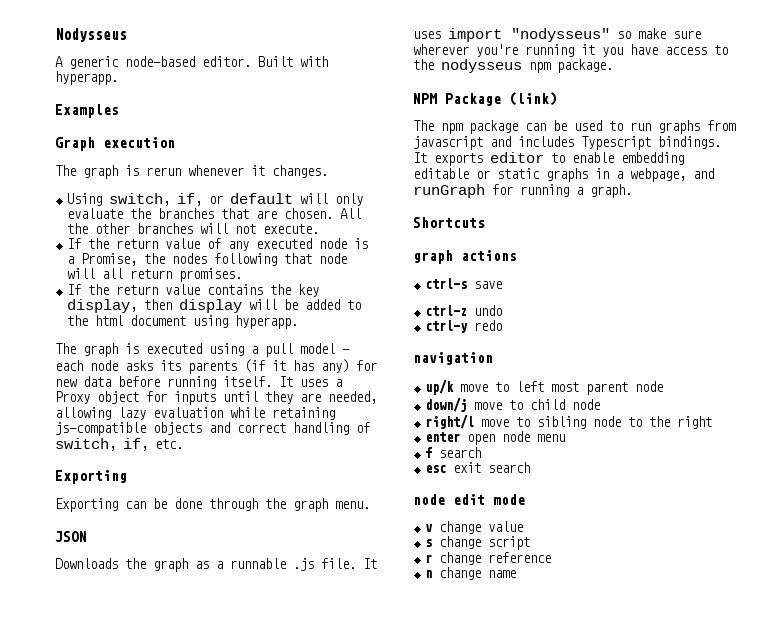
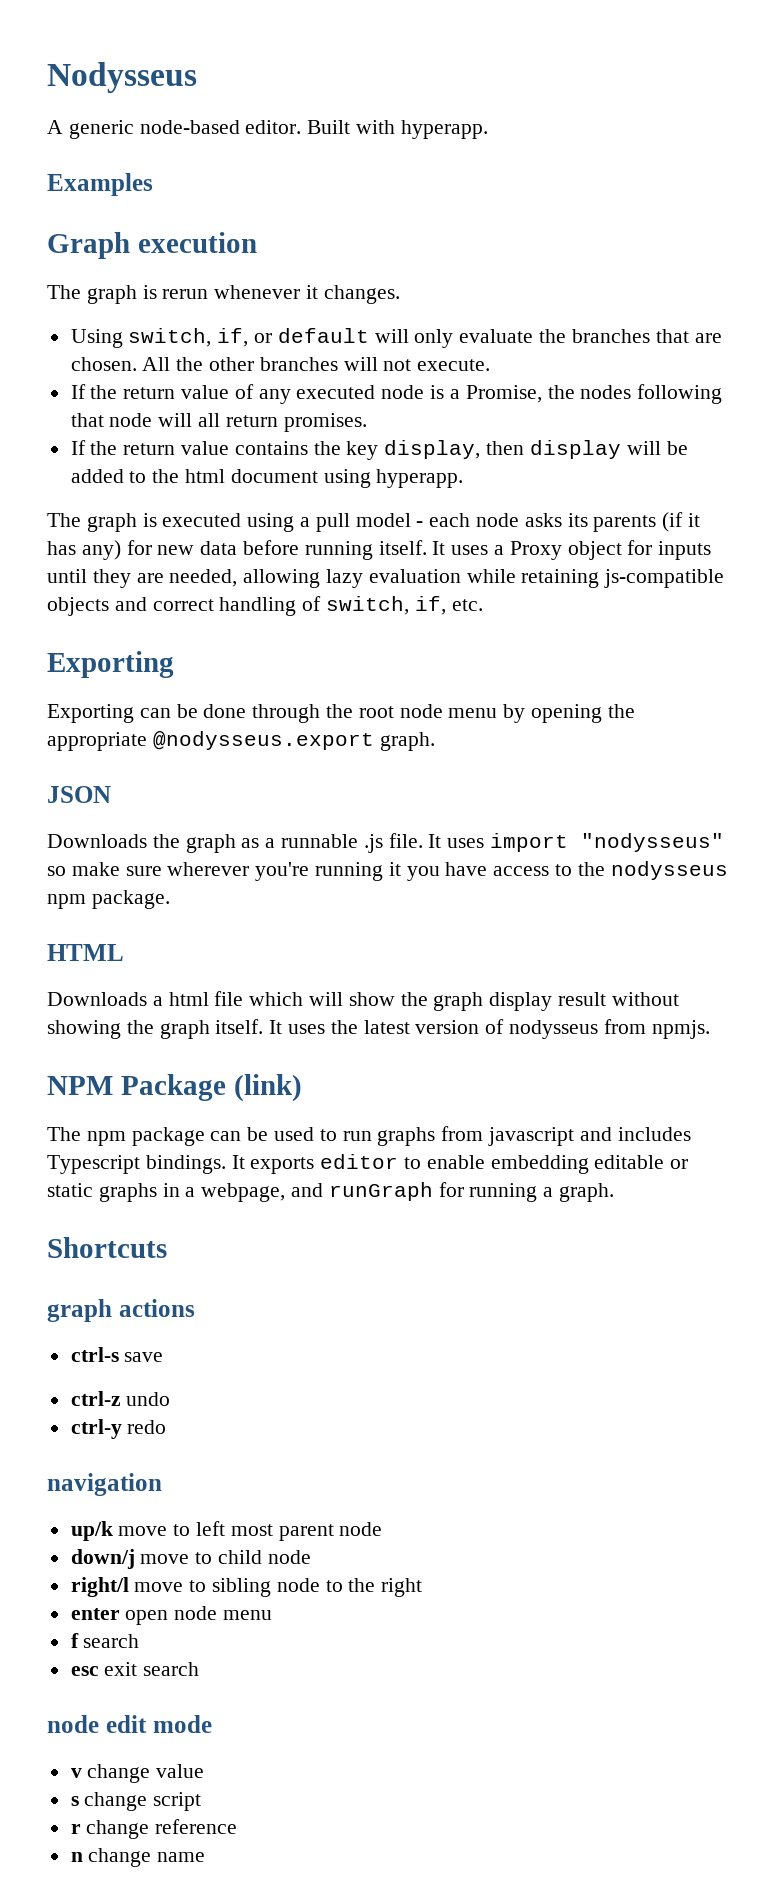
- Exporting can be done through the graph menu.
+ Exporting can be done through the root node menu by opening the appropriate @nodysseus.export graph.
+ HTML
+ Downloads a html file which will show the graph display result without showing the graph itself. It uses the latest version of nodysseus from npmjs.

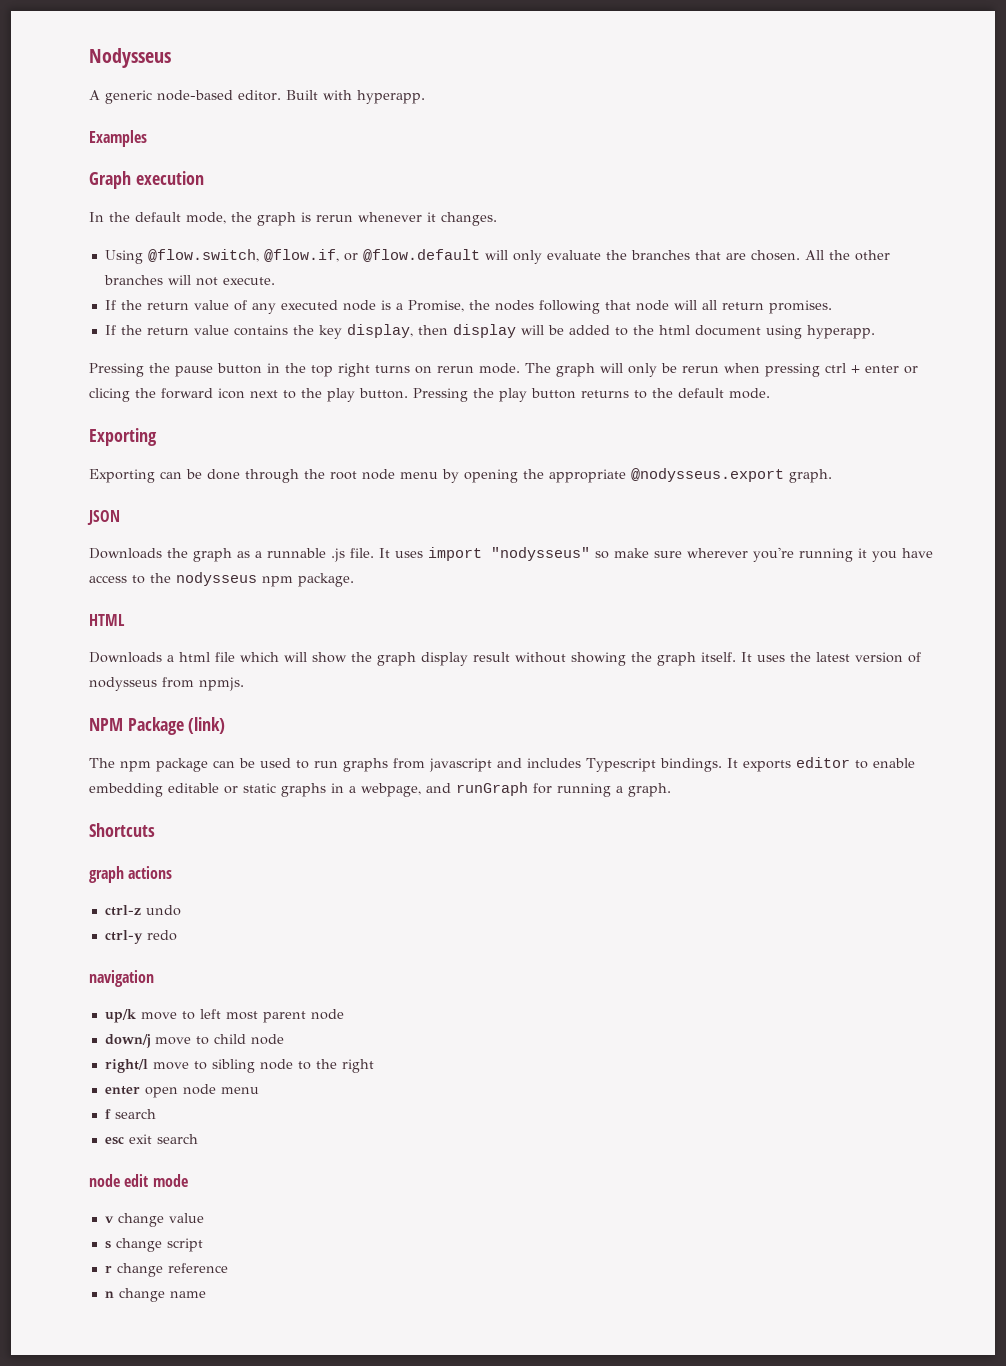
- The graph is rerun whenever it changes.
+ In the default mode, the graph is rerun whenever it changes.
- Using switch, if, or default will only evaluate the branches that are chosen.
+ Using @flow.switch, @flow.if, or @flow.default will only evaluate the branches that are chosen.
- The graph is executed using a pull model - each node asks its parents (if it has any) for new data before running itself. It uses a Proxy object for inputs until they are needed, allowing lazy evaluation while retaining js-compatible objects and correct handling of switch, if, etc.
+ Pressing the pause button in the top right turns on rerun mode. The graph will only be rerun when pressing ctrl + enter or clicing the forward icon next to the play button. Pressing the play button returns to the default mode.
- ctrl-s save

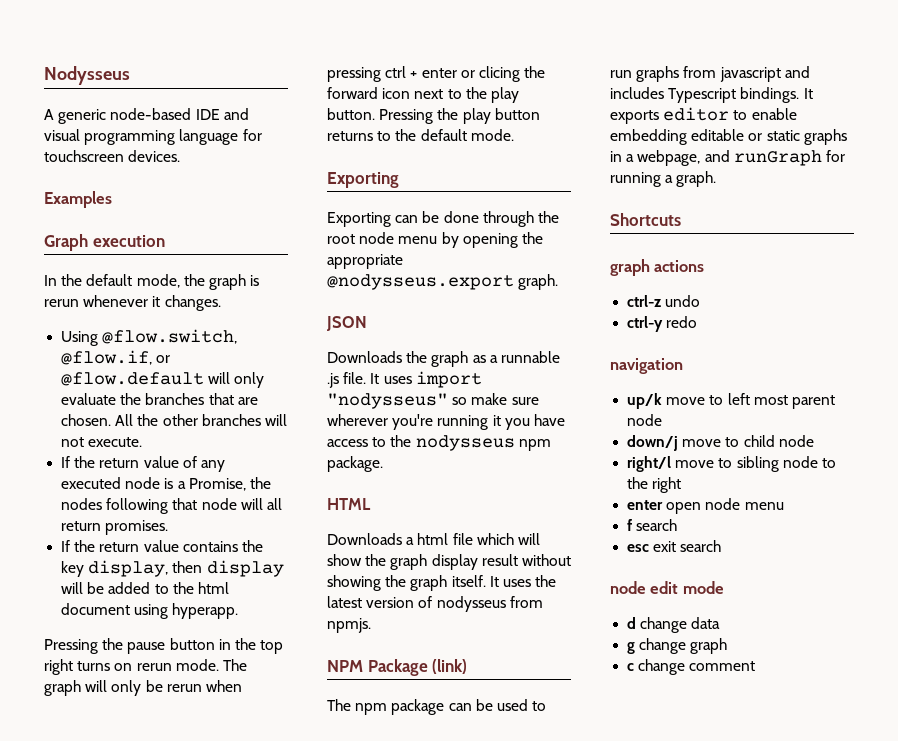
- A generic node-based editor. Built with hyperapp.
+ A generic node-based IDE and visual programming language for touchscreen devices.
- v change value
- s change script
- r change reference
- n change name
+ d change data
+ g change graph
+ c change comment

